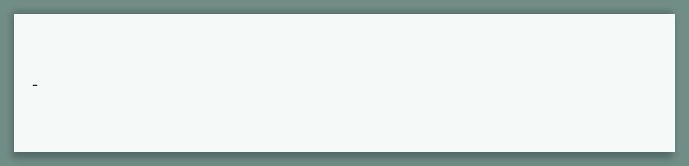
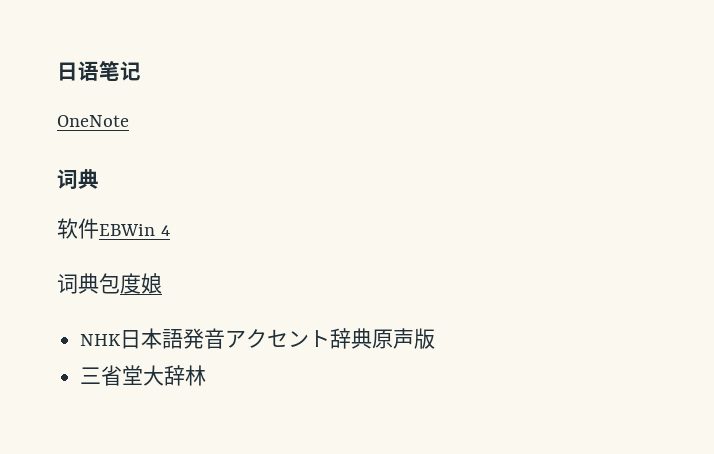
- -
+ 日语笔记
+ OneNote
+ 词典
+ 软件EBWin 4
+ 词典包度娘
+ NHK日本語発音アクセント辞典原声版
+ 三省堂大辞林

